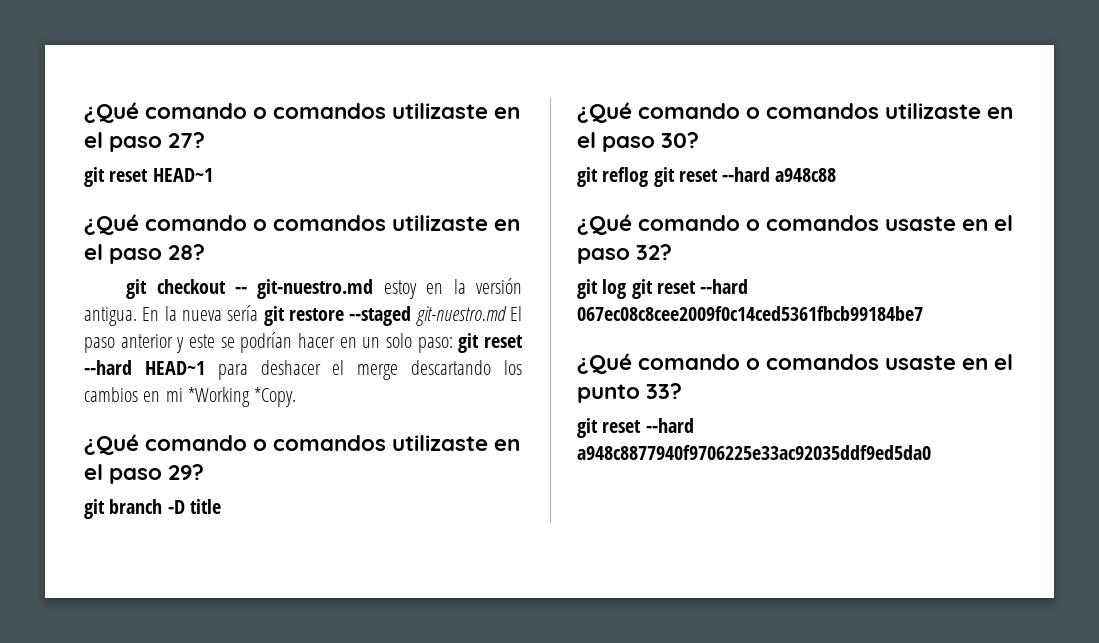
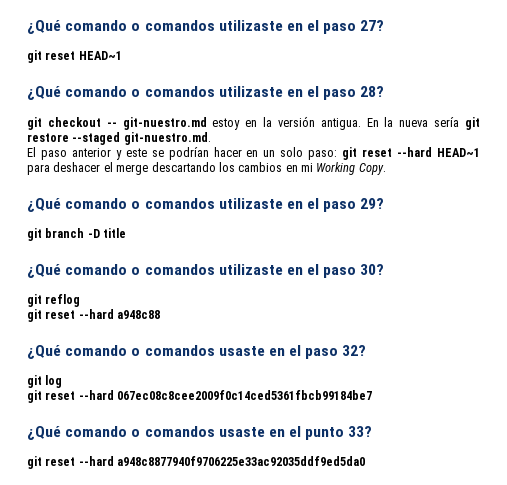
- En la nueva sería git restore --staged git-nuestro.md El paso anterior y este se podrían hacer en un solo paso: git reset --hard HEAD~1 para deshacer el merge descartando los cambios en mi *Working *Copy.
+ En la nueva sería git restore --staged git-nuestro.md.
+ El paso anterior y este se podrían hacer en un solo paso: git reset --hard HEAD~1 para deshacer el merge descartando los cambios en mi Working Copy.
- git reflog git reset --hard a948c88
+ git reflog
+ git reset --hard a948c88
- git log git reset --hard 067ec08c8cee2009f0c14ced5361fbcb99184be7
+ git log
+ git reset --hard 067ec08c8cee2009f0c14ced5361fbcb99184be7

